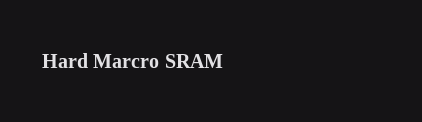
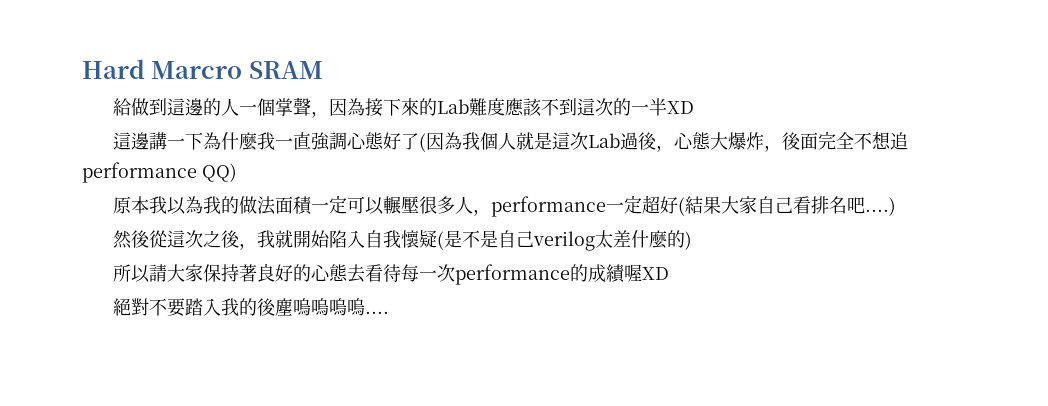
+ 給做到這邊的人一個掌聲，因為接下來的Lab難度應該不到這次的一半XD
+ 這邊講一下為什麼我一直強調心態好了(因為我個人就是這次Lab過後，心態大爆炸，後面完全不想追performance QQ)
+ 原本我以為我的做法面積一定可以輾壓很多人，performance一定超好(結果大家自己看排名吧....)
+ 然後從這次之後，我就開始陷入自我懷疑(是不是自己verilog太差什麼的)
+ 所以請大家保持著良好的心態去看待每一次performance的成績喔XD
+ 絕對不要踏入我的後塵嗚嗚嗚嗚....

